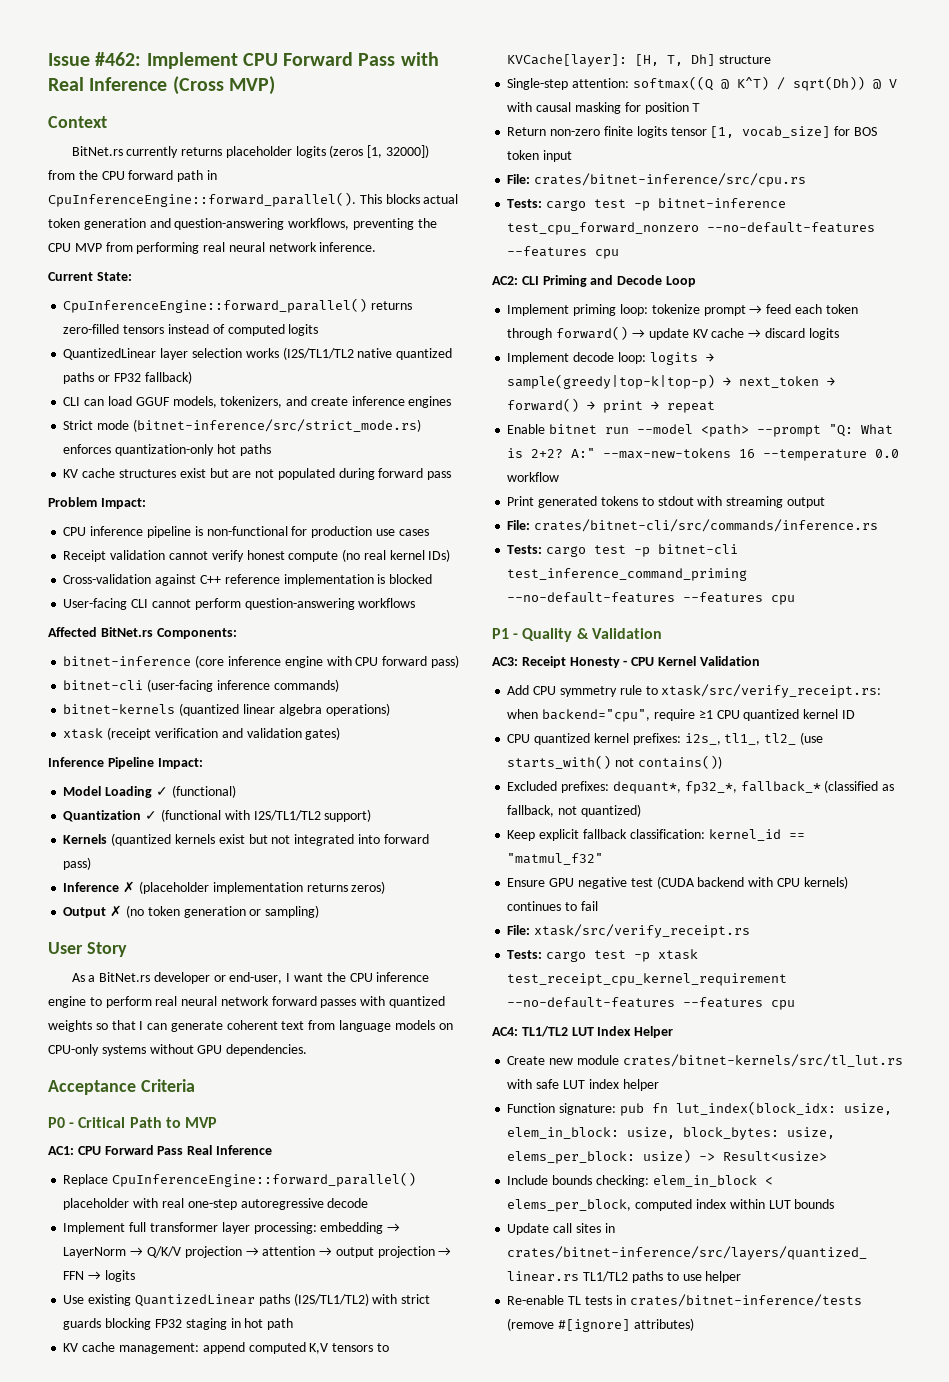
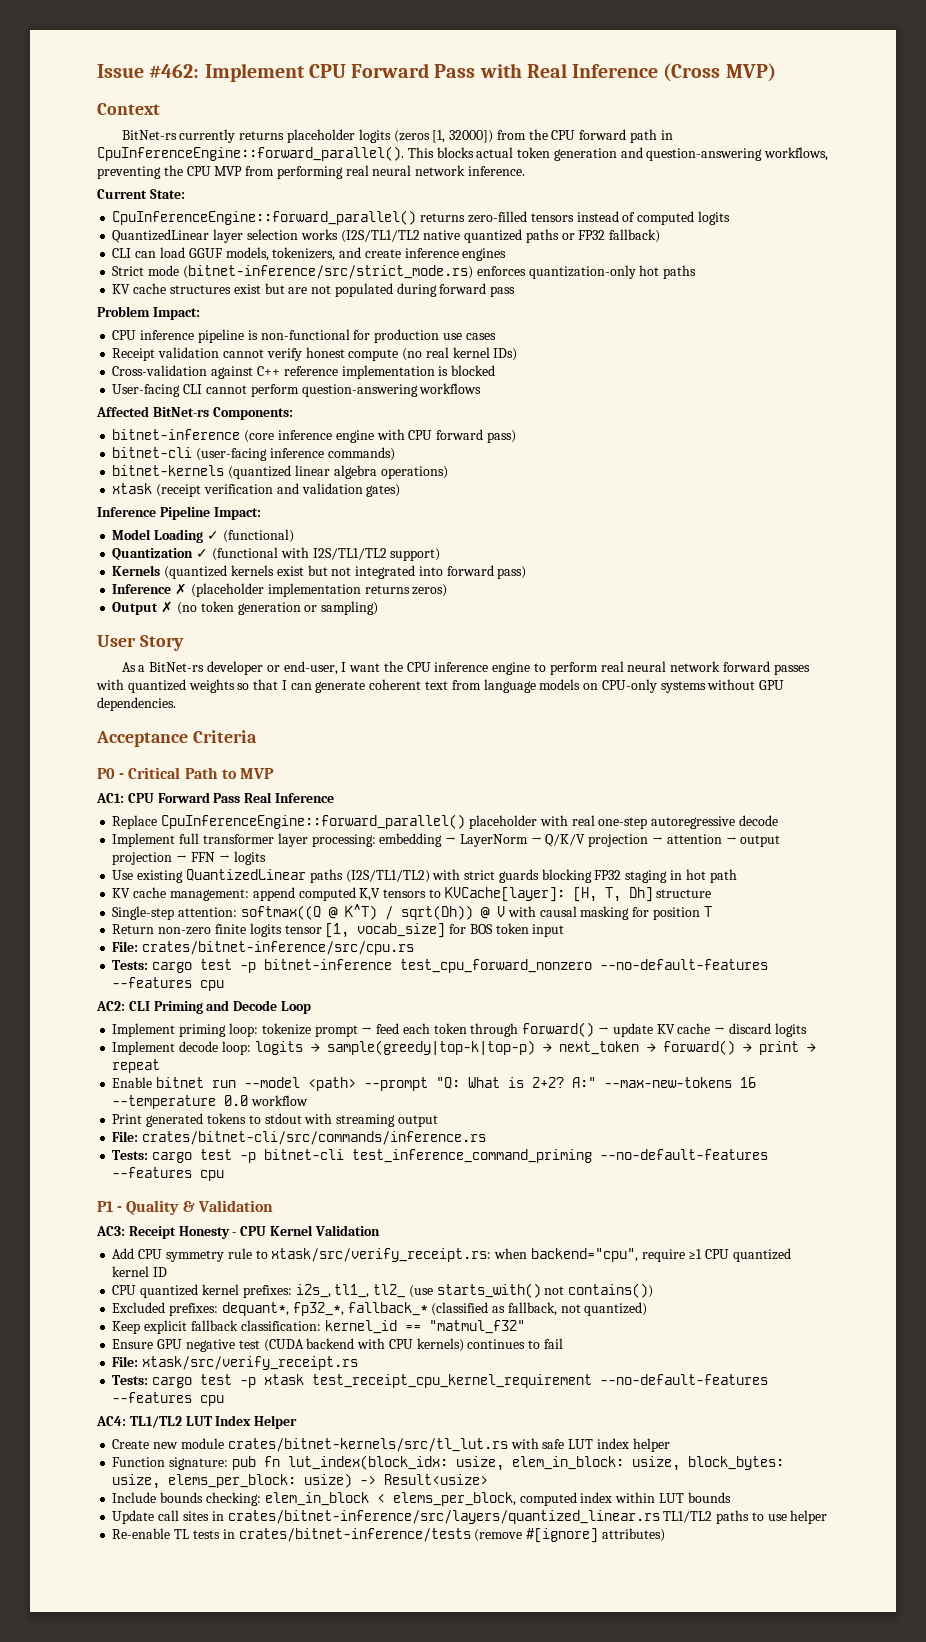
- BitNet.rs currently returns placeholder logits (zeros [1, 32000]) from the CPU forward path in CpuInferenceEngine::forward_parallel().
+ BitNet-rs currently returns placeholder logits (zeros [1, 32000]) from the CPU forward path in CpuInferenceEngine::forward_parallel().
- Affected BitNet.rs Components:
+ Affected BitNet-rs Components:
- As a BitNet.rs developer or end-user, I want the CPU inference engine to perform real neural network forward passes with quantized weights so that I can generate coherent text from language models on CPU-only systems without GPU dependencies.
+ As a BitNet-rs developer or end-user, I want the CPU inference engine to perform real neural network forward passes with quantized weights so that I can generate coherent text from language models on CPU-only systems without GPU dependencies.

